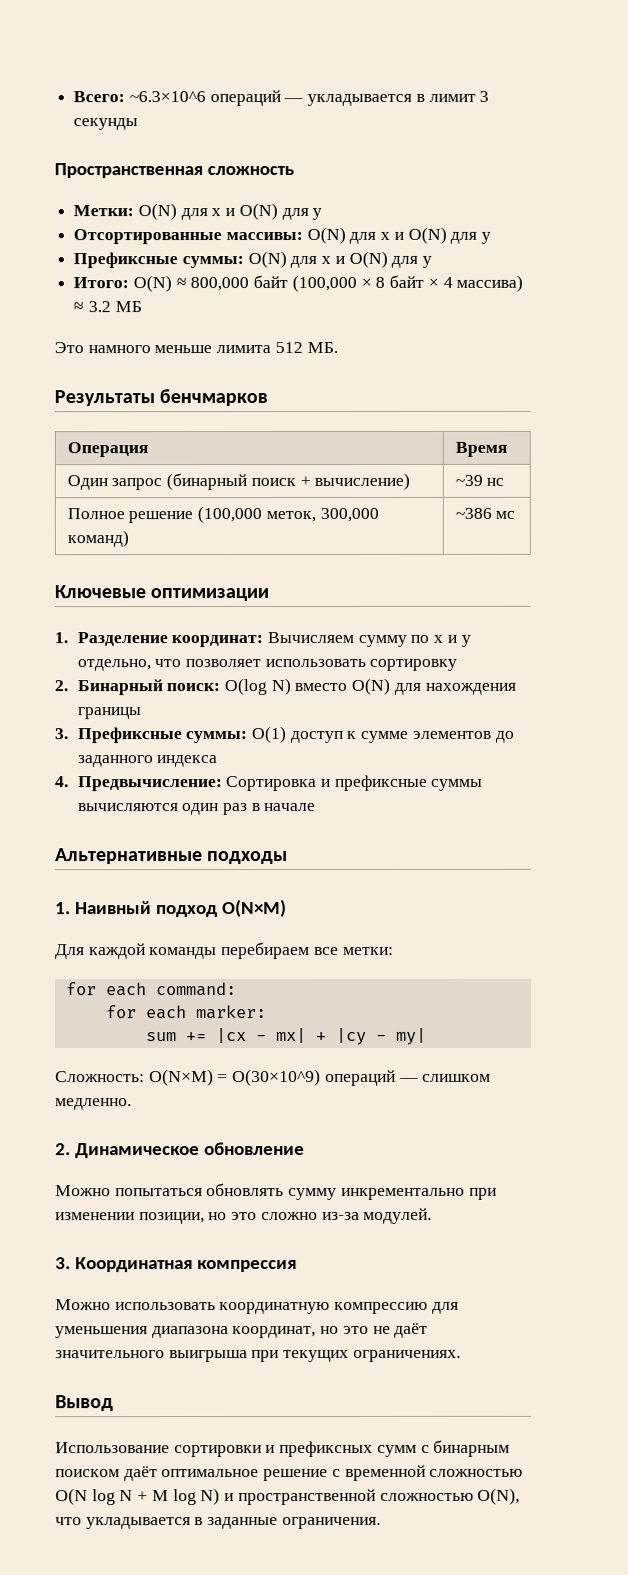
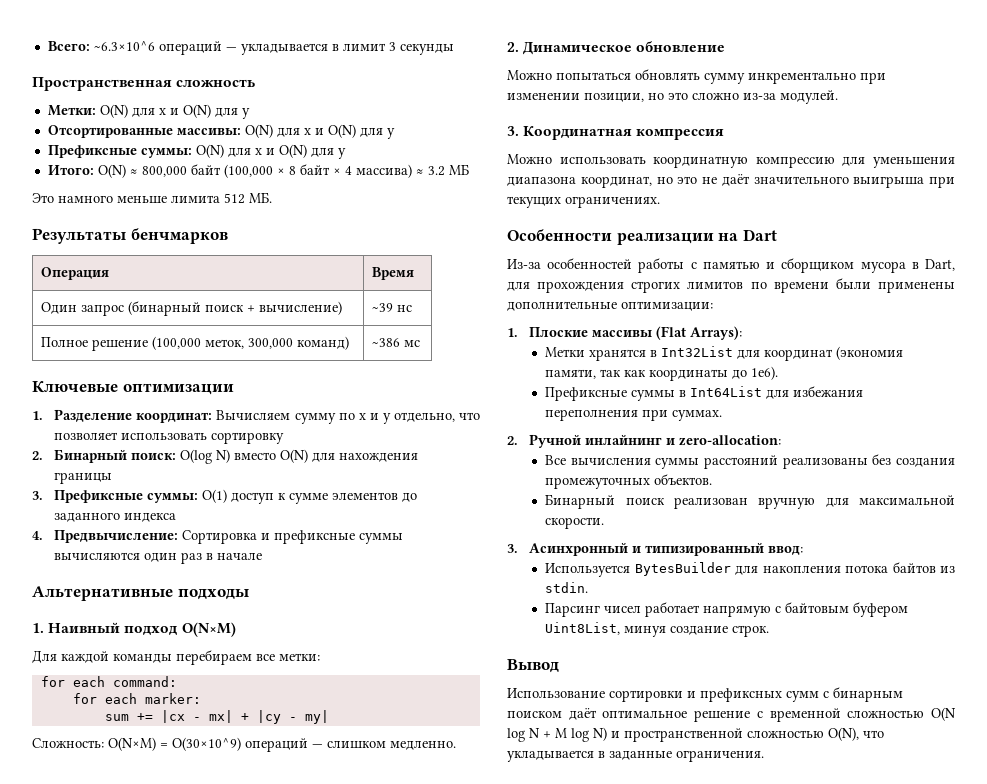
+ Особенности реализации на Dart
+ Из-за особенностей работы с памятью и сборщиком мусора в Dart, для прохождения строгих лимитов по времени были применены дополнительные оптимизации:
+ 1. Плоские массивы (Flat Arrays):
+ Метки хранятся в Int32List для координат (экономия памяти, так как координаты до 1e6).
+ Префиксные суммы в Int64List для избежания переполнения при суммах.
+ 2. Ручной инлайнинг и zero-allocation:
+ Все вычисления суммы расстояний реализованы без создания промежуточных объектов.
+ Бинарный поиск реализован вручную для максимальной скорости.
+ 3. Асинхронный и типизированный ввод:
+ Используется BytesBuilder для накопления потока байтов из stdin.
+ Парсинг чисел работает напрямую с байтовым буфером Uint8List, минуя создание строк.

